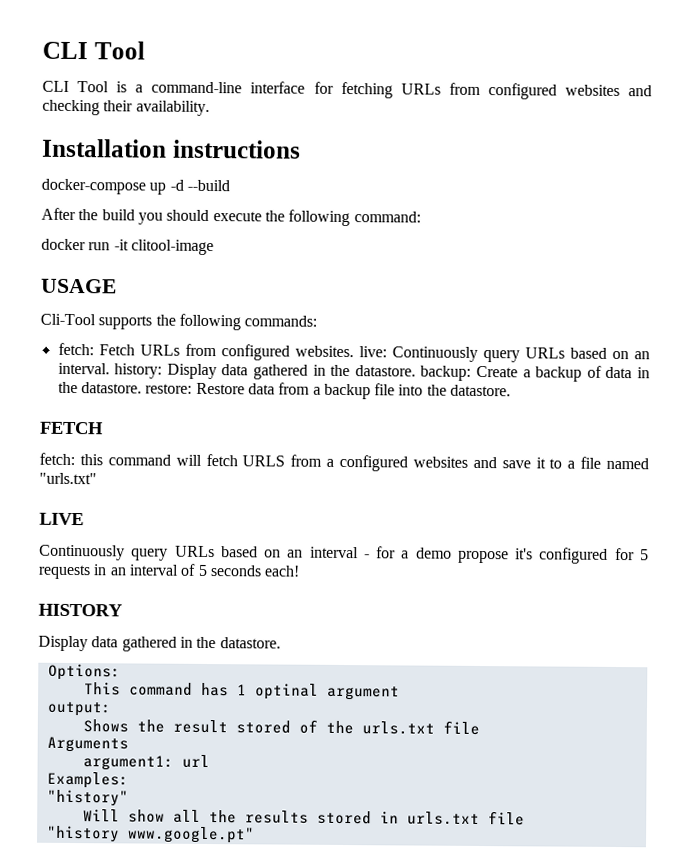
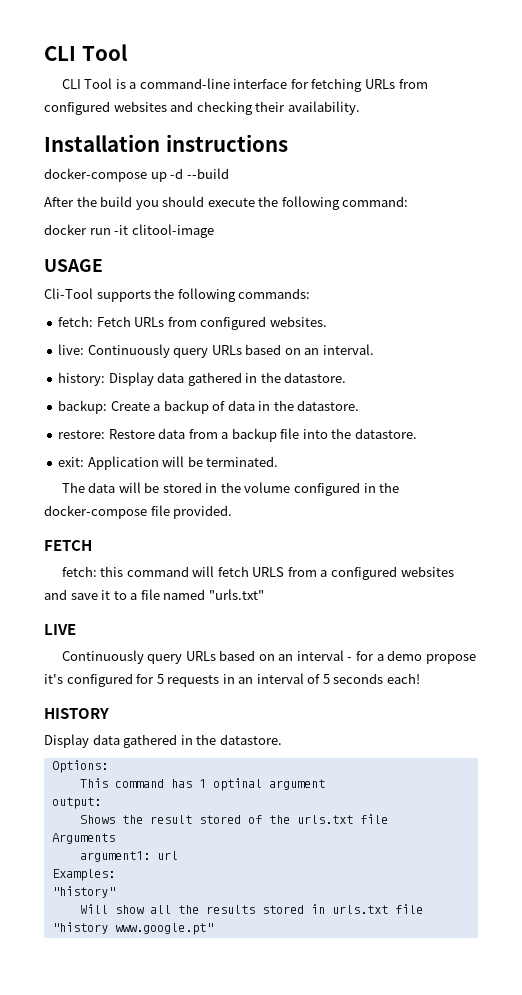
- fetch: Fetch URLs from configured websites. live: Continuously query URLs based on an interval. history: Display data gathered in the datastore. backup: Create a backup of data in the datastore. restore: Restore data from a backup file into the datastore.
+ fetch: Fetch URLs from configured websites.
+ live: Continuously query URLs based on an interval.
+ history: Display data gathered in the datastore.
+ backup: Create a backup of data in the datastore.
+ restore: Restore data from a backup file into the datastore.
+ exit: Application will be terminated.
+ The data will be stored in the volume configured in the docker-compose file provided.

